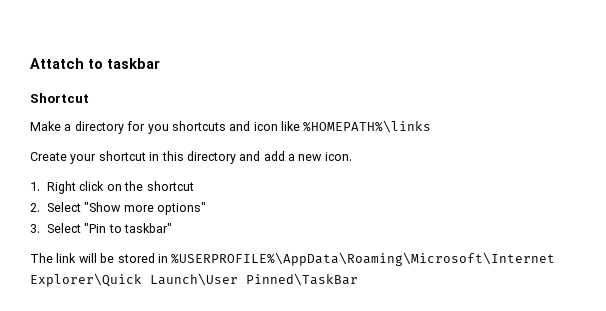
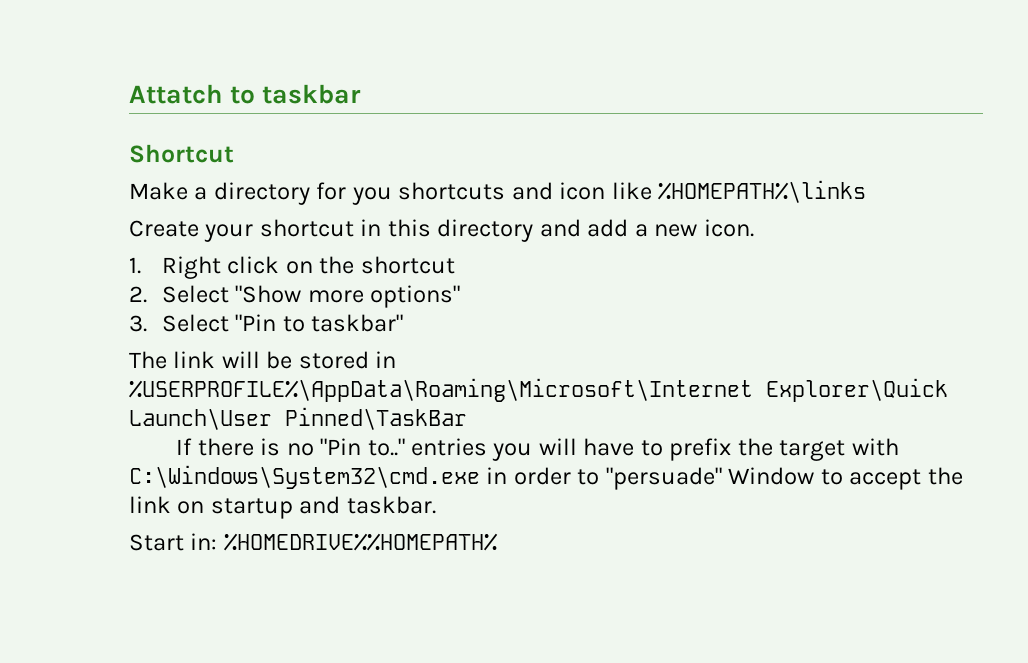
+ If there is no "Pin to.." entries you will have to prefix the target with C:\Windows\System32\cmd.exe in order to "persuade" Window to accept the link on startup and taskbar.
+ Start in: %HOMEDRIVE%%HOMEPATH%

